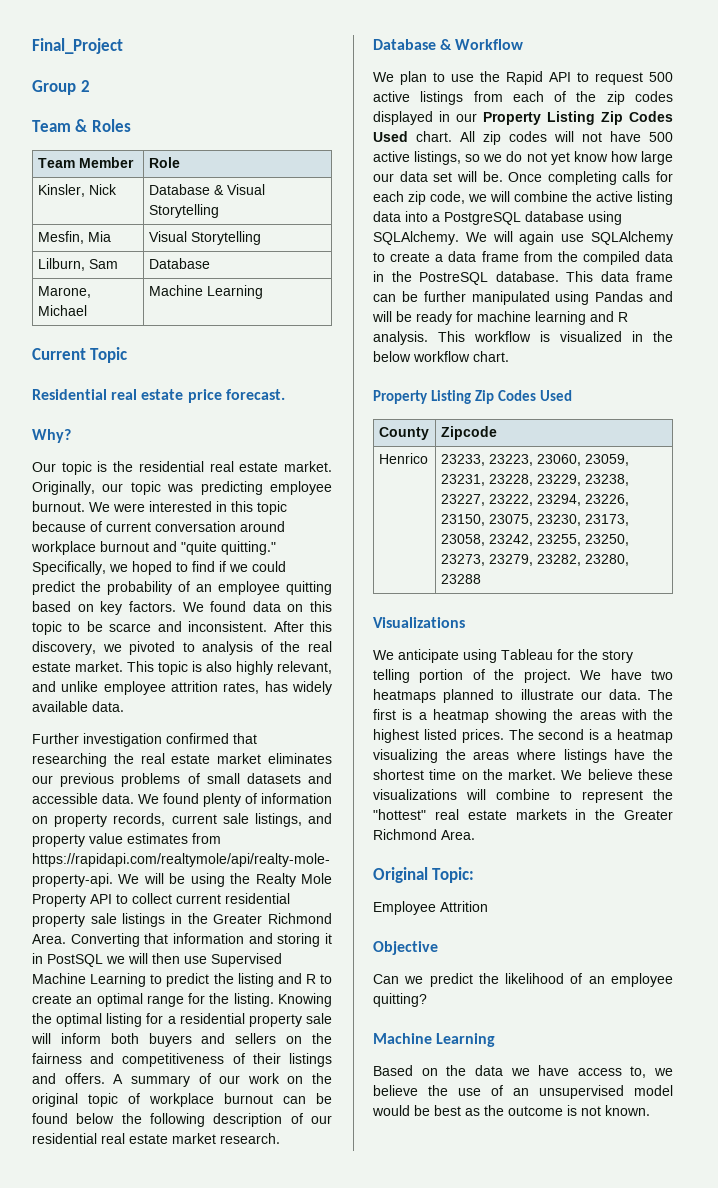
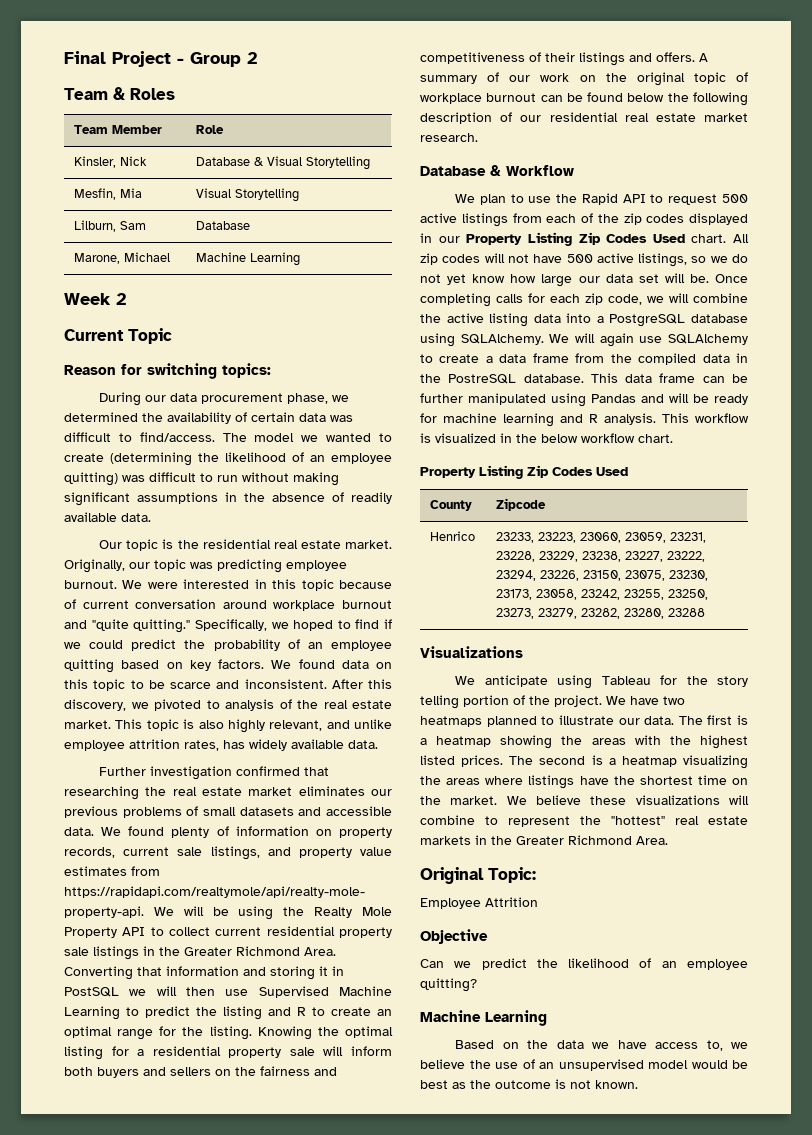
- Final_Project
- Group 2
+ Final Project - Group 2
+ Week 2
- Residential real estate price forecast.
- Why?
+ Reason for switching topics:
+ During our data procurement phase, we determined the availability of certain data was difficult to find/access. The model we wanted to create (determining the likelihood of an employee quitting) was difficult to run without making significant assumptions in the absence of readily available data.

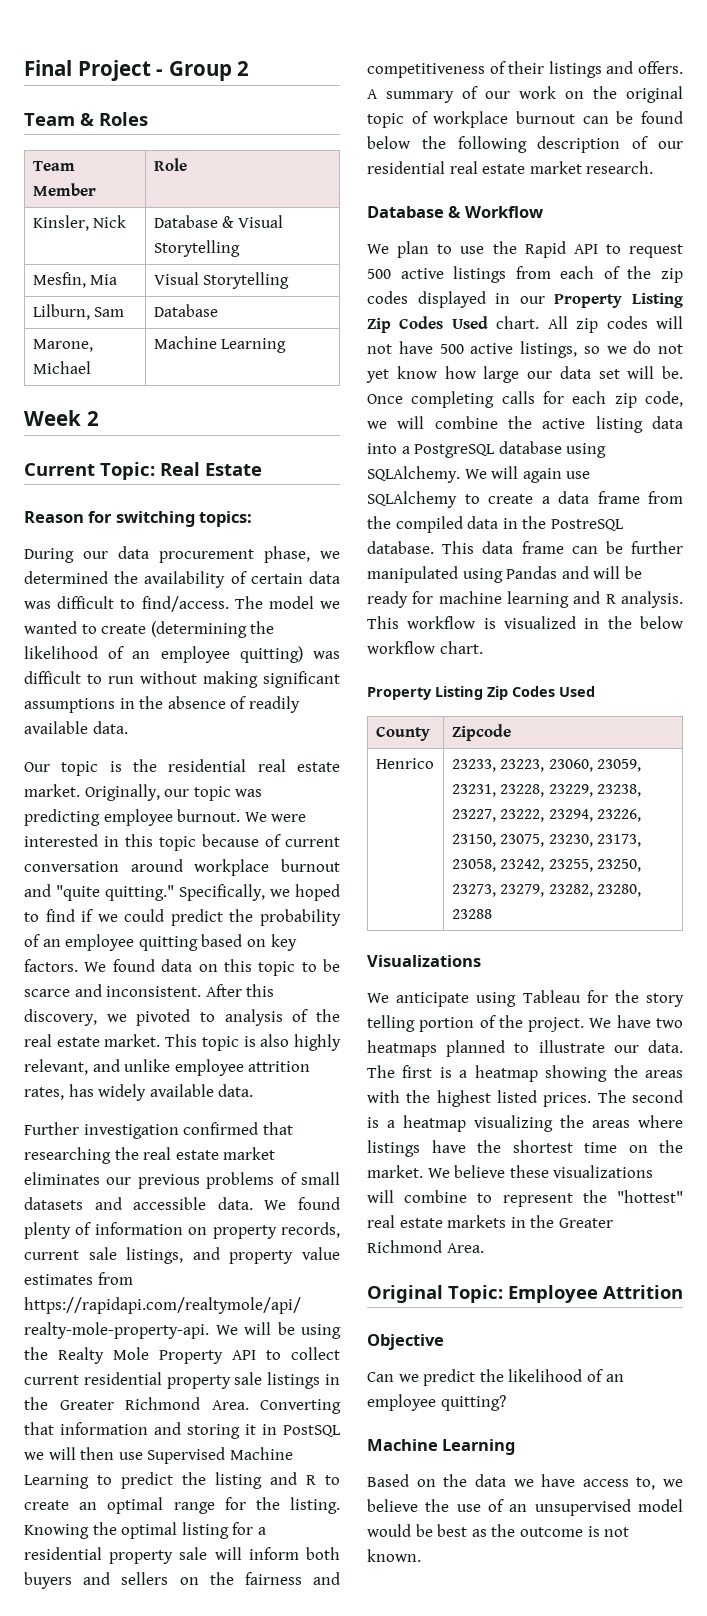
- Current Topic
+ Current Topic: Real Estate
- Original Topic:
- Employee Attrition
+ Original Topic: Employee Attrition

